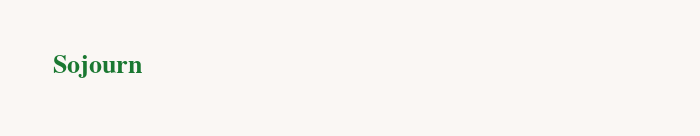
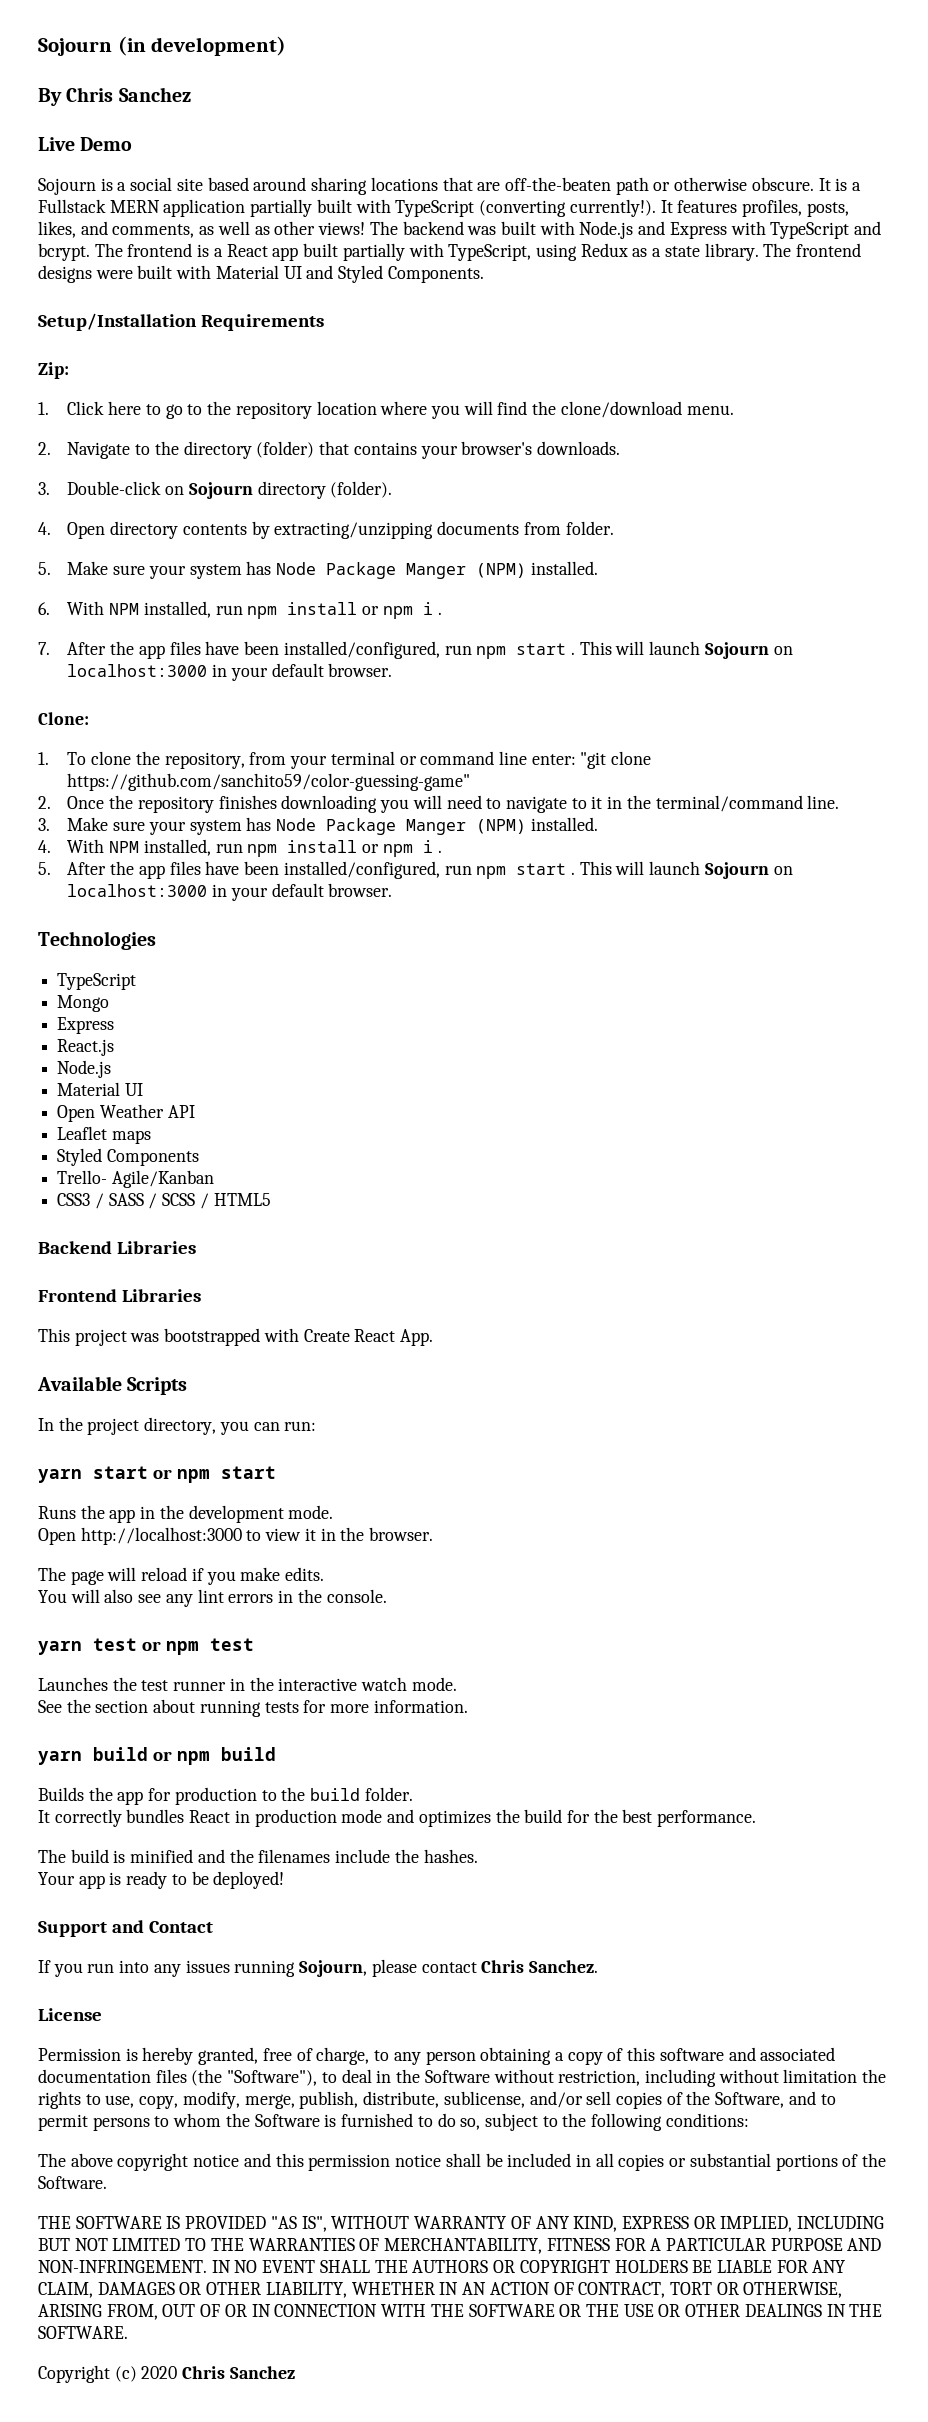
- Sojourn
+ Sojourn (in development)
+ By Chris Sanchez
+ Live Demo
+ Sojourn is a social site based around sharing locations that are off-the-beaten path or otherwise obscure. It is a Fullstack MERN application partially built with TypeScript (converting currently!). It features profiles, posts, likes, and comments, as well as other views! The backend was built with Node.js and Express with TypeScript and bcrypt. The frontend is a React app built partially with TypeScript, using Redux as a state library. The frontend designs were built with Material UI and Styled Components.
+ Setup/Installation Requirements
+ Zip:
+ 1. Click here to go to the repository location where you will find the clone/download menu.
+ 2. Navigate to the directory (folder) that contains your browser's downloads.
+ 3. Double-click on Sojourn directory (folder).
+ 4. Open directory contents by extracting/unzipping documents from folder.
+ 5. Make sure your system has Node Package Manger (NPM) installed.
+ 6. With NPM installed, run npm install or npm i .
+ 7. After the app files have been installed/configured, run npm start . This will launch Sojourn on localhost:3000 in your default browser.
+ Clone:
+ 1. To clone the repository, from your terminal or command line enter: "git clone https://github.com/sanchito59/color-guessing-game"
+ 2. Once the repository finishes downloading you will need to navigate to it in the terminal/command line.
+ 3. Make sure your system has Node Package Manger (NPM) installed.
+ 4. With NPM installed, run npm install or npm i .
+ 5. After the app files have been installed/configured, run npm start . This will launch Sojourn on localhost:3000 in your default browser.
+ Technologies
+ TypeScript
+ Mongo
+ Express
+ React.js
+ Node.js
+ Material UI
+ Open Weather API
+ Leaflet maps
+ Styled Components
+ Trello- Agile/Kanban
+ CSS3 / SASS / SCSS / HTML5
+ Backend Libraries
+ Frontend Libraries
+ This project was bootstrapped with Create React App.
+ Available Scripts
+ In the project directory, you can run:
+ yarn start or npm start
+ Runs the app in the development mode.
+ Open http://localhost:3000 to view it in the browser.
+ The page will reload if you make edits.
+ You will also see any lint errors in the console.
+ yarn test or npm test
+ Launches the test runner in the interactive watch mode.
+ See the section about running tests for more information.
+ yarn build or npm build
+ Builds the app for production to the build folder.
+ It correctly bundles React in production mode and optimizes the build for the best performance.
+ The build is minified and the filenames include the hashes.
+ Your app is ready to be deployed!
+ Support and Contact
+ If you run into any issues running Sojourn, please contact Chris Sanchez.
+ License
+ Permission is hereby granted, free of charge, to any person obtaining a copy of this software and associated documentation files (the "Software"), to deal in the Software without restriction, including without limitation the rights to use, copy, modify, merge, publish, distribute, sublicense, and/or sell copies of the Software, and to permit persons to whom the Software is furnished to do so, subject to the following conditions:
+ The above copyright notice and this permission notice shall be included in all copies or substantial portions of the Software.
+ THE SOFTWARE IS PROVIDED "AS IS", WITHOUT WARRANTY OF ANY KIND, EXPRESS OR IMPLIED, INCLUDING BUT NOT LIMITED TO THE WARRANTIES OF MERCHANTABILITY, FITNESS FOR A PARTICULAR PURPOSE AND NON-INFRINGEMENT. IN NO EVENT SHALL THE AUTHORS OR COPYRIGHT HOLDERS BE LIABLE FOR ANY CLAIM, DAMAGES OR OTHER LIABILITY, WHETHER IN AN ACTION OF CONTRACT, TORT OR OTHERWISE, ARISING FROM, OUT OF OR IN CONNECTION WITH THE SOFTWARE OR THE USE OR OTHER DEALINGS IN THE SOFTWARE.
+ Copyright (c) 2020 Chris Sanchez

